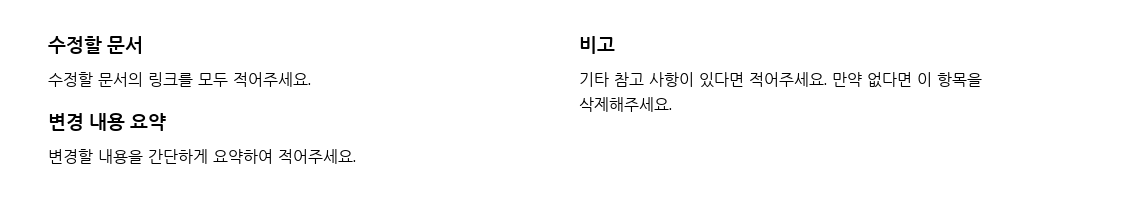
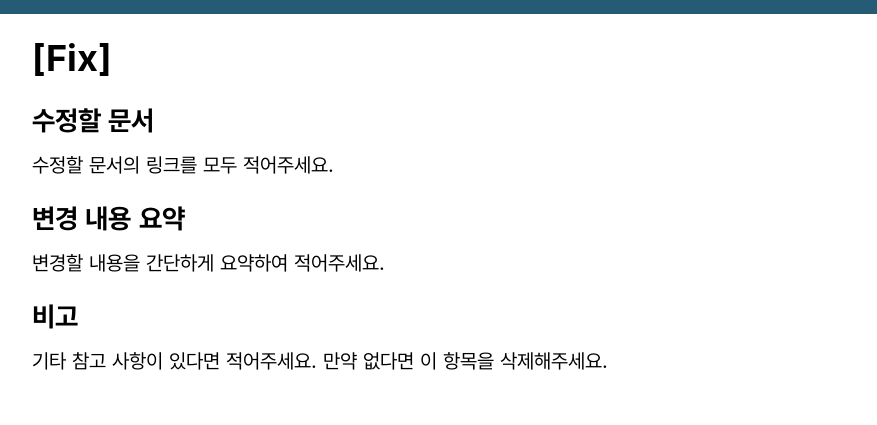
+ [Fix]

